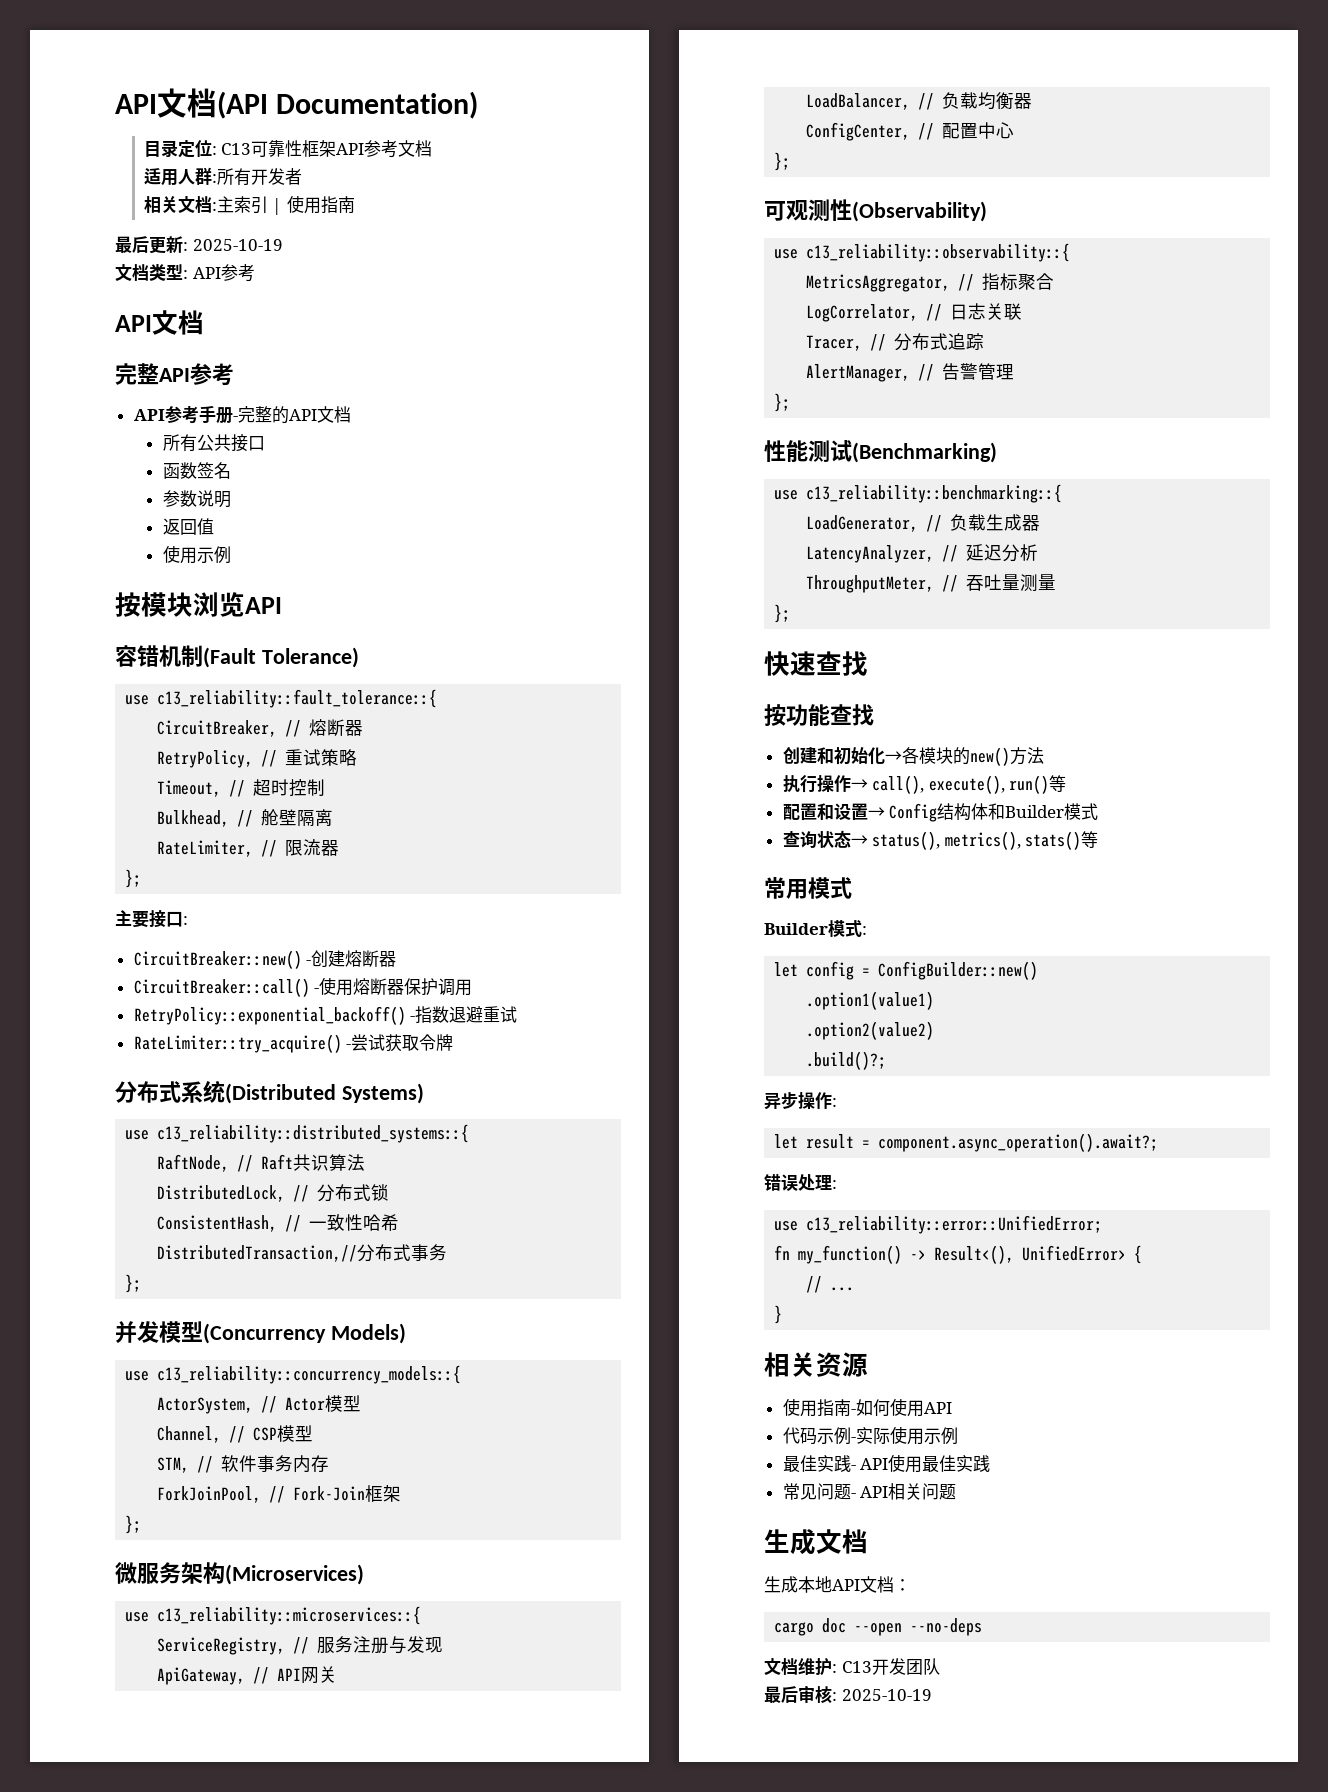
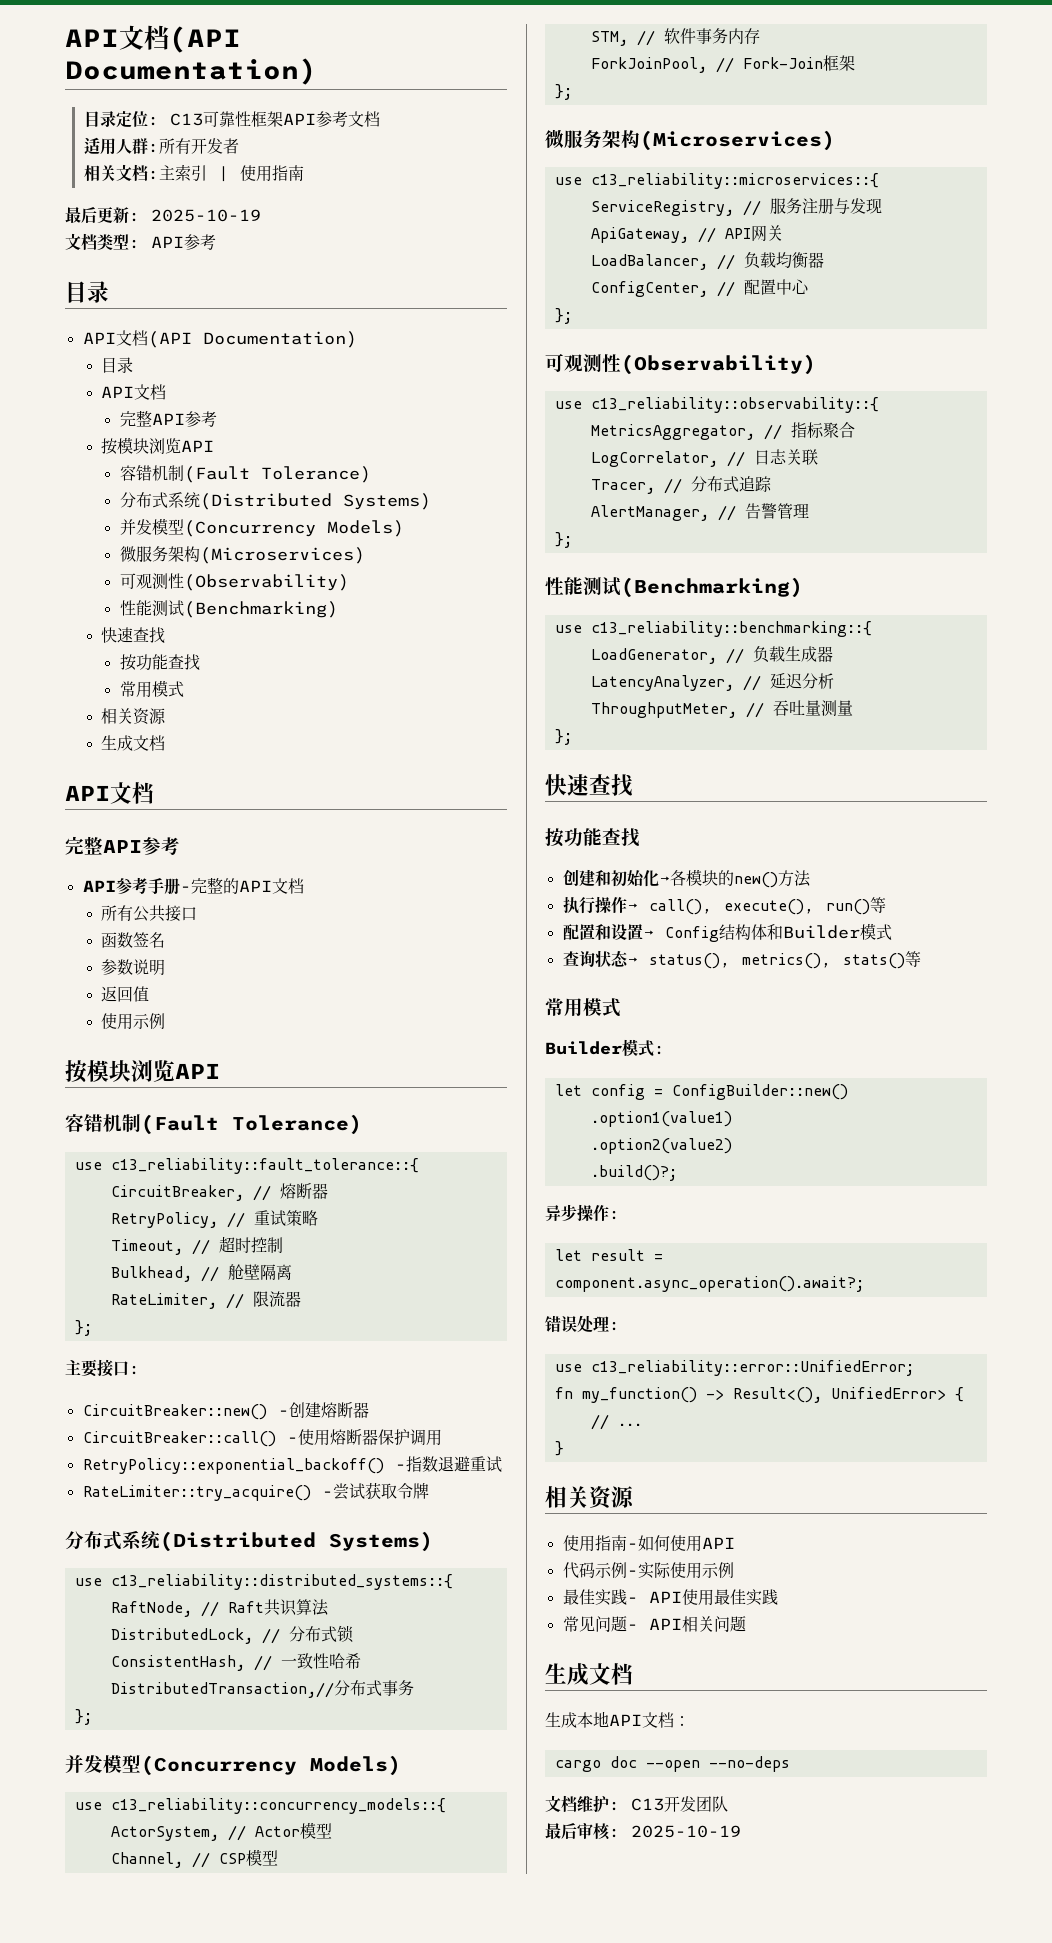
  文档类型: API参考
+ 目录
+ API文档(API Documentation)
+ 目录
+ API文档
+ 完整API参考
+ 按模块浏览API
+ 容错机制(Fault Tolerance)
+ 分布式系统(Distributed Systems)
+ 并发模型(Concurrency Models)
+ 微服务架构(Microservices)
+ 可观测性(Observability)
+ 性能测试(Benchmarking)
+ 快速查找
+ 按功能查找
+ 常用模式
+ 相关资源
+ 生成文档

